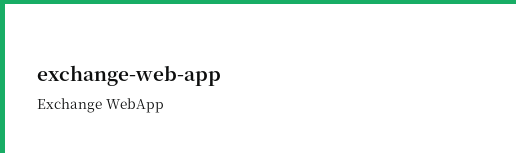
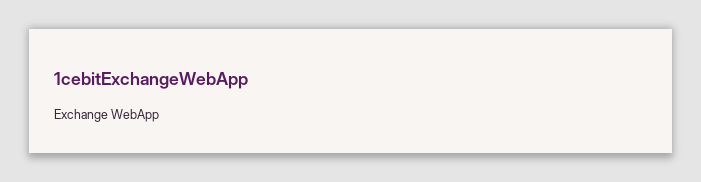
- exchange-web-app
+ 1cebitExchangeWebApp

